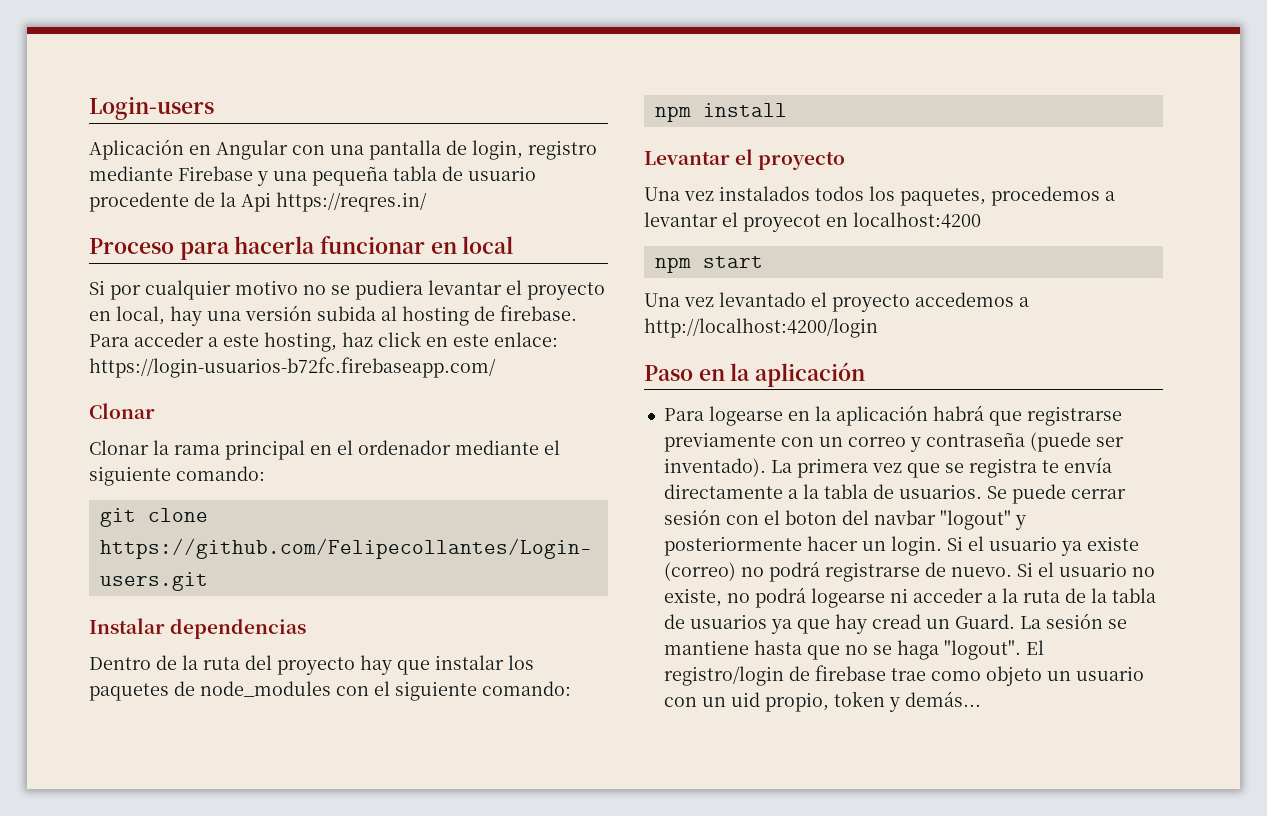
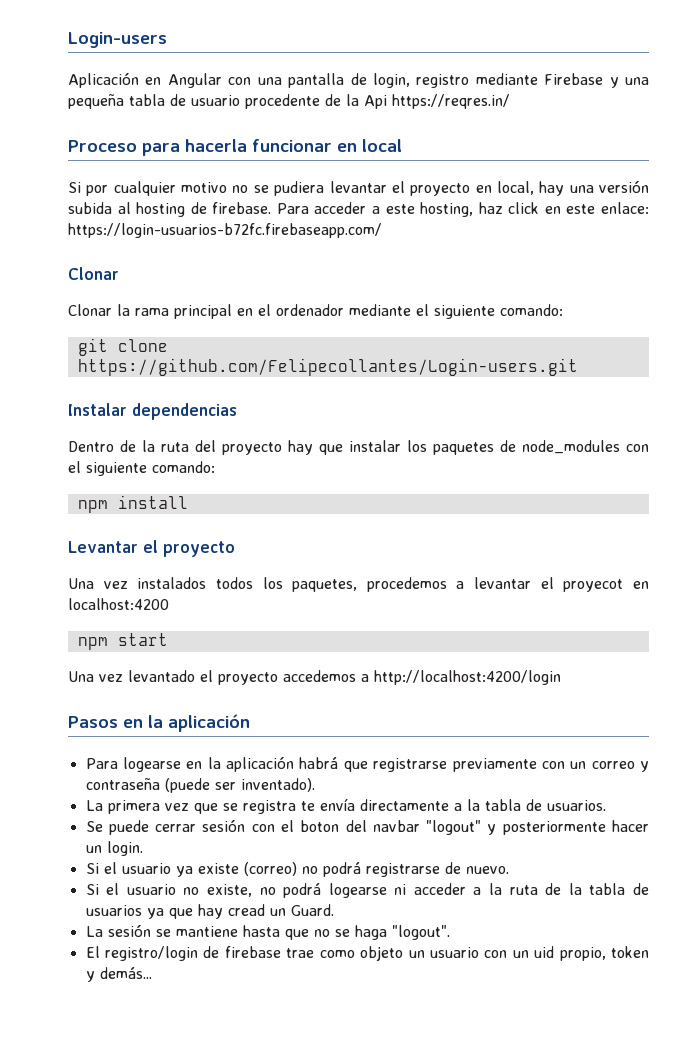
- Paso en la aplicación
+ Pasos en la aplicación
- Para logearse en la aplicación habrá que registrarse previamente con un correo y contraseña (puede ser inventado). La primera vez que se registra te envía directamente a la tabla de usuarios. Se puede cerrar sesión con el boton del navbar "logout" y posteriormente hacer un login. Si el usuario ya existe (correo) no podrá registrarse de nuevo. Si el usuario no existe, no podrá logearse ni acceder a la ruta de la tabla de usuarios ya que hay cread un Guard. La sesión se mantiene hasta que no se haga "logout". El registro/login de firebase trae como objeto un usuario con un uid propio, token y demás...
+ Para logearse en la aplicación habrá que registrarse previamente con un correo y contraseña (puede ser inventado).
+ La primera vez que se registra te envía directamente a la tabla de usuarios.
+ Se puede cerrar sesión con el boton del navbar "logout" y posteriormente hacer un login.
+ Si el usuario ya existe (correo) no podrá registrarse de nuevo.
+ Si el usuario no existe, no podrá logearse ni acceder a la ruta de la tabla de usuarios ya que hay cread un Guard.
+ La sesión se mantiene hasta que no se haga "logout".
+ El registro/login de firebase trae como objeto un usuario con un uid propio, token y demás...

